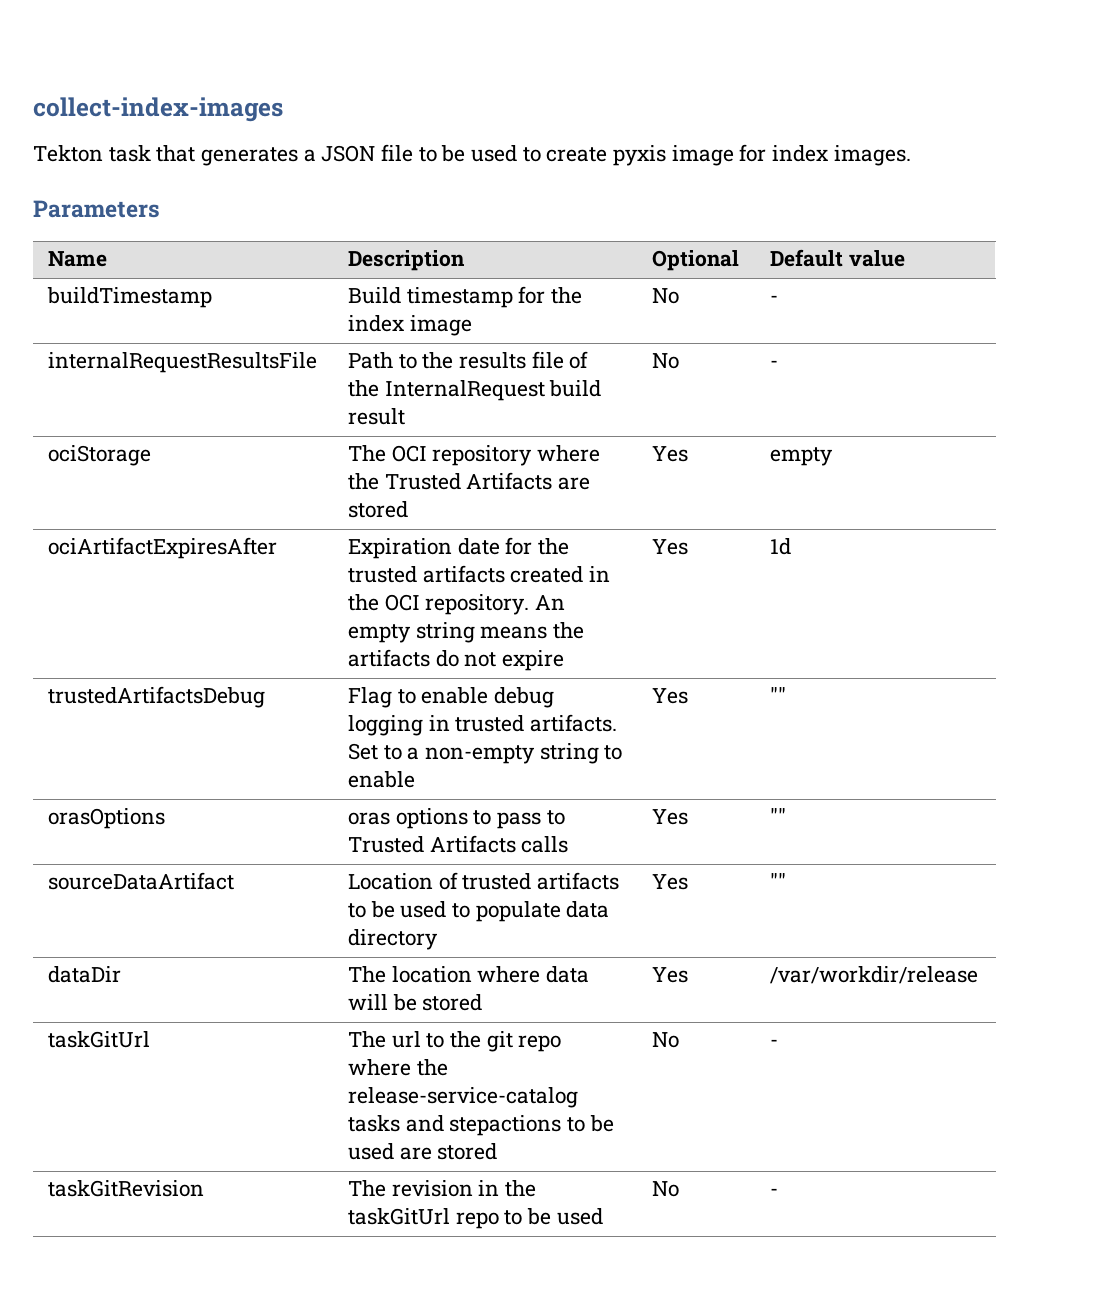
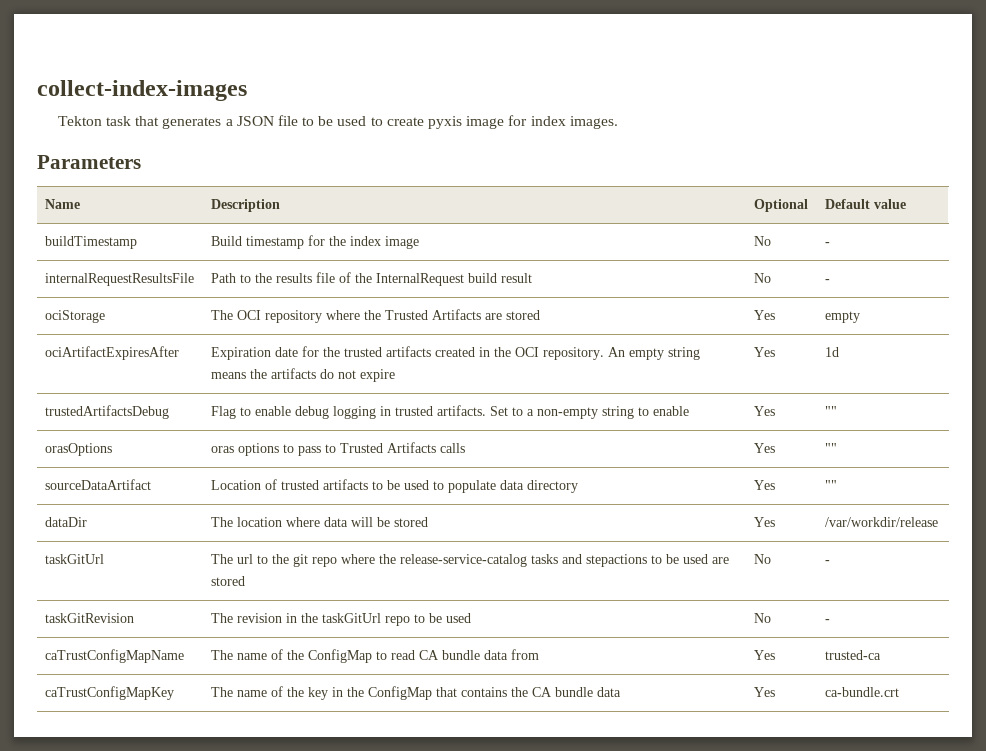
+ caTrustConfigMapName | The name of the ConfigMap to read CA bundle data from | Yes | trusted-ca
+ caTrustConfigMapKey | The name of the key in the ConfigMap that contains the CA bundle data | Yes | ca-bundle.crt

